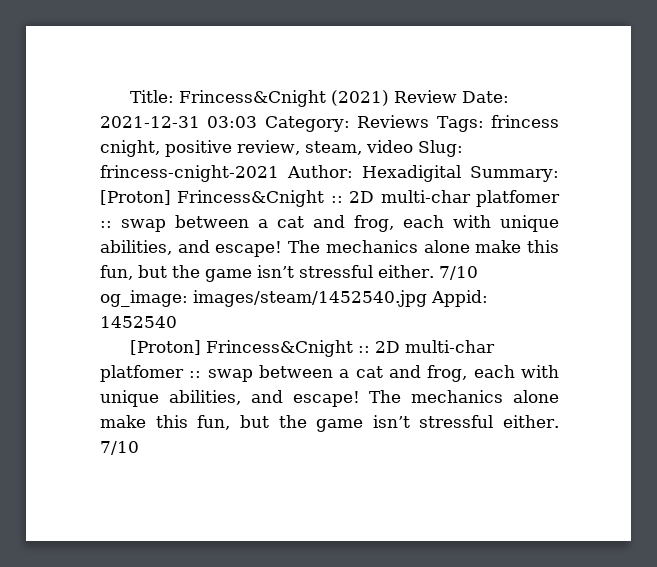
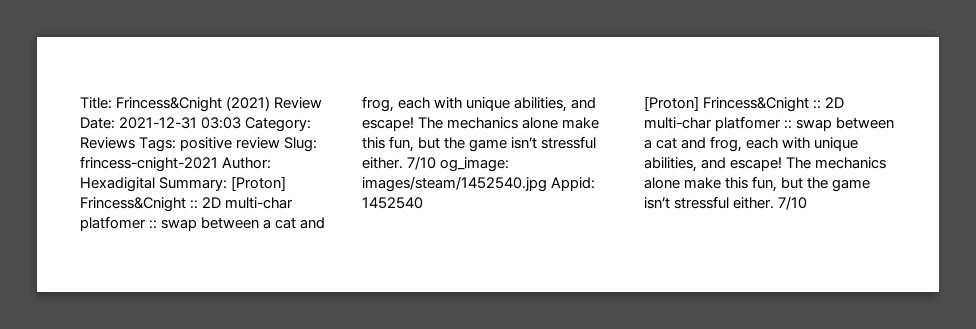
- Title: Frincess&Cnight (2021) Review Date: 2021-12-31 03:03 Category: Reviews Tags: frincess cnight, positive review, steam, video Slug: frincess-cnight-2021 Author: Hexadigital Summary: [Proton] Frincess&Cnight :: 2D multi-char platfomer :: swap between a cat and frog, each with unique abilities, and escape!
+ Title: Frincess&Cnight (2021) Review Date: 2021-12-31 03:03 Category: Reviews Tags: positive review Slug: frincess-cnight-2021 Author: Hexadigital Summary: [Proton] Frincess&Cnight :: 2D multi-char platfomer :: swap between a cat and frog, each with unique abilities, and escape!

